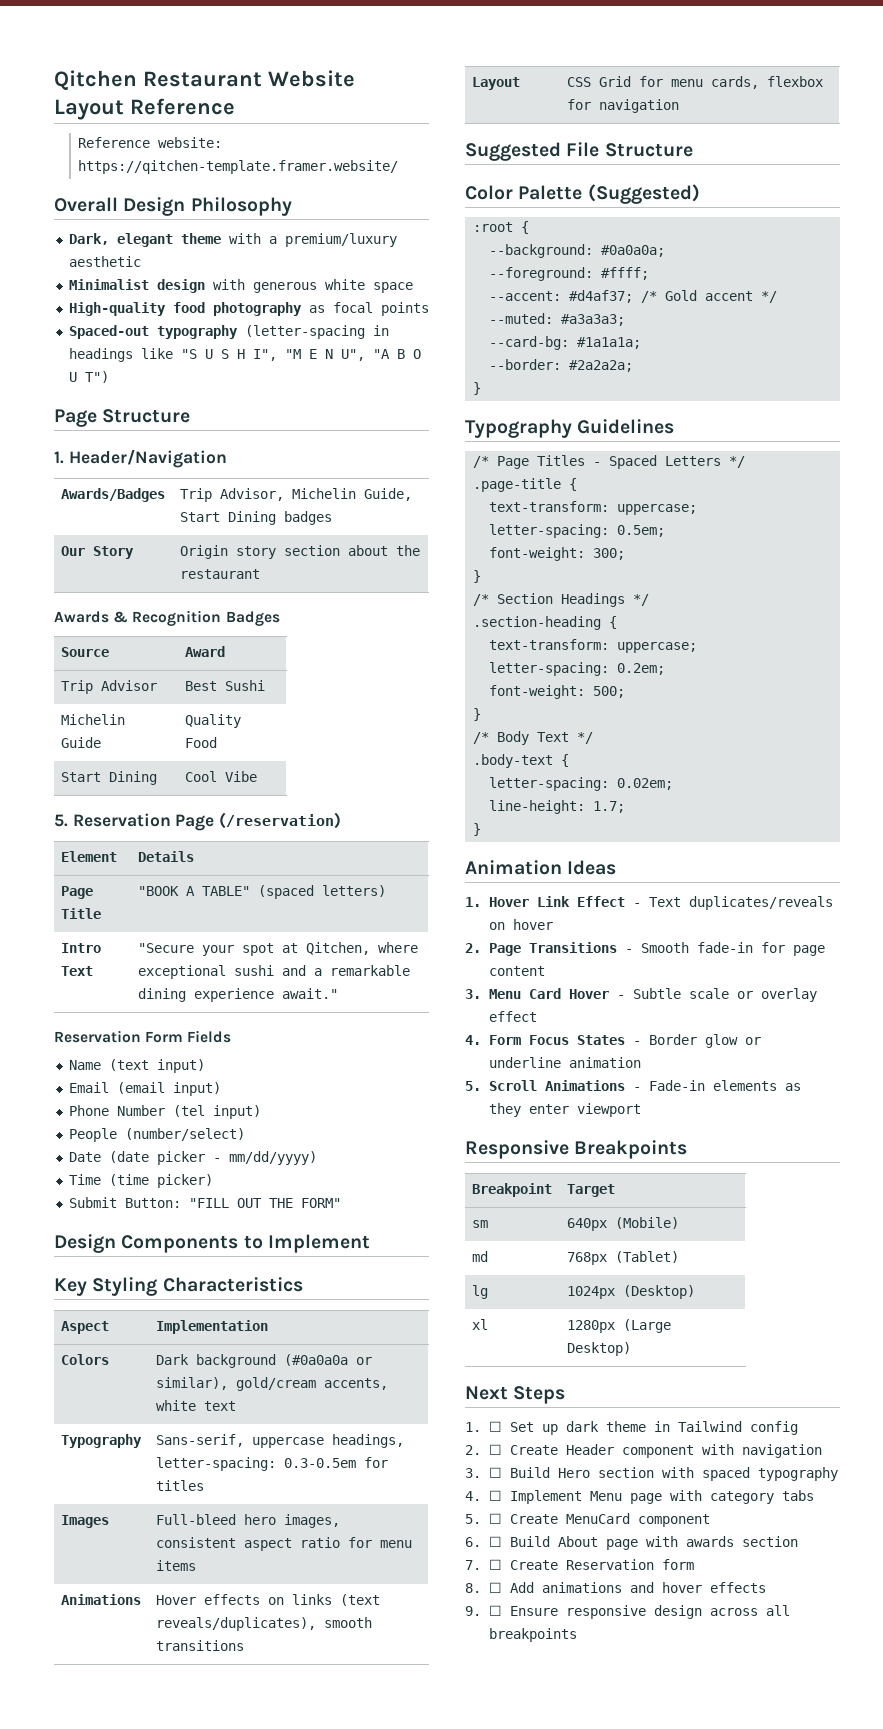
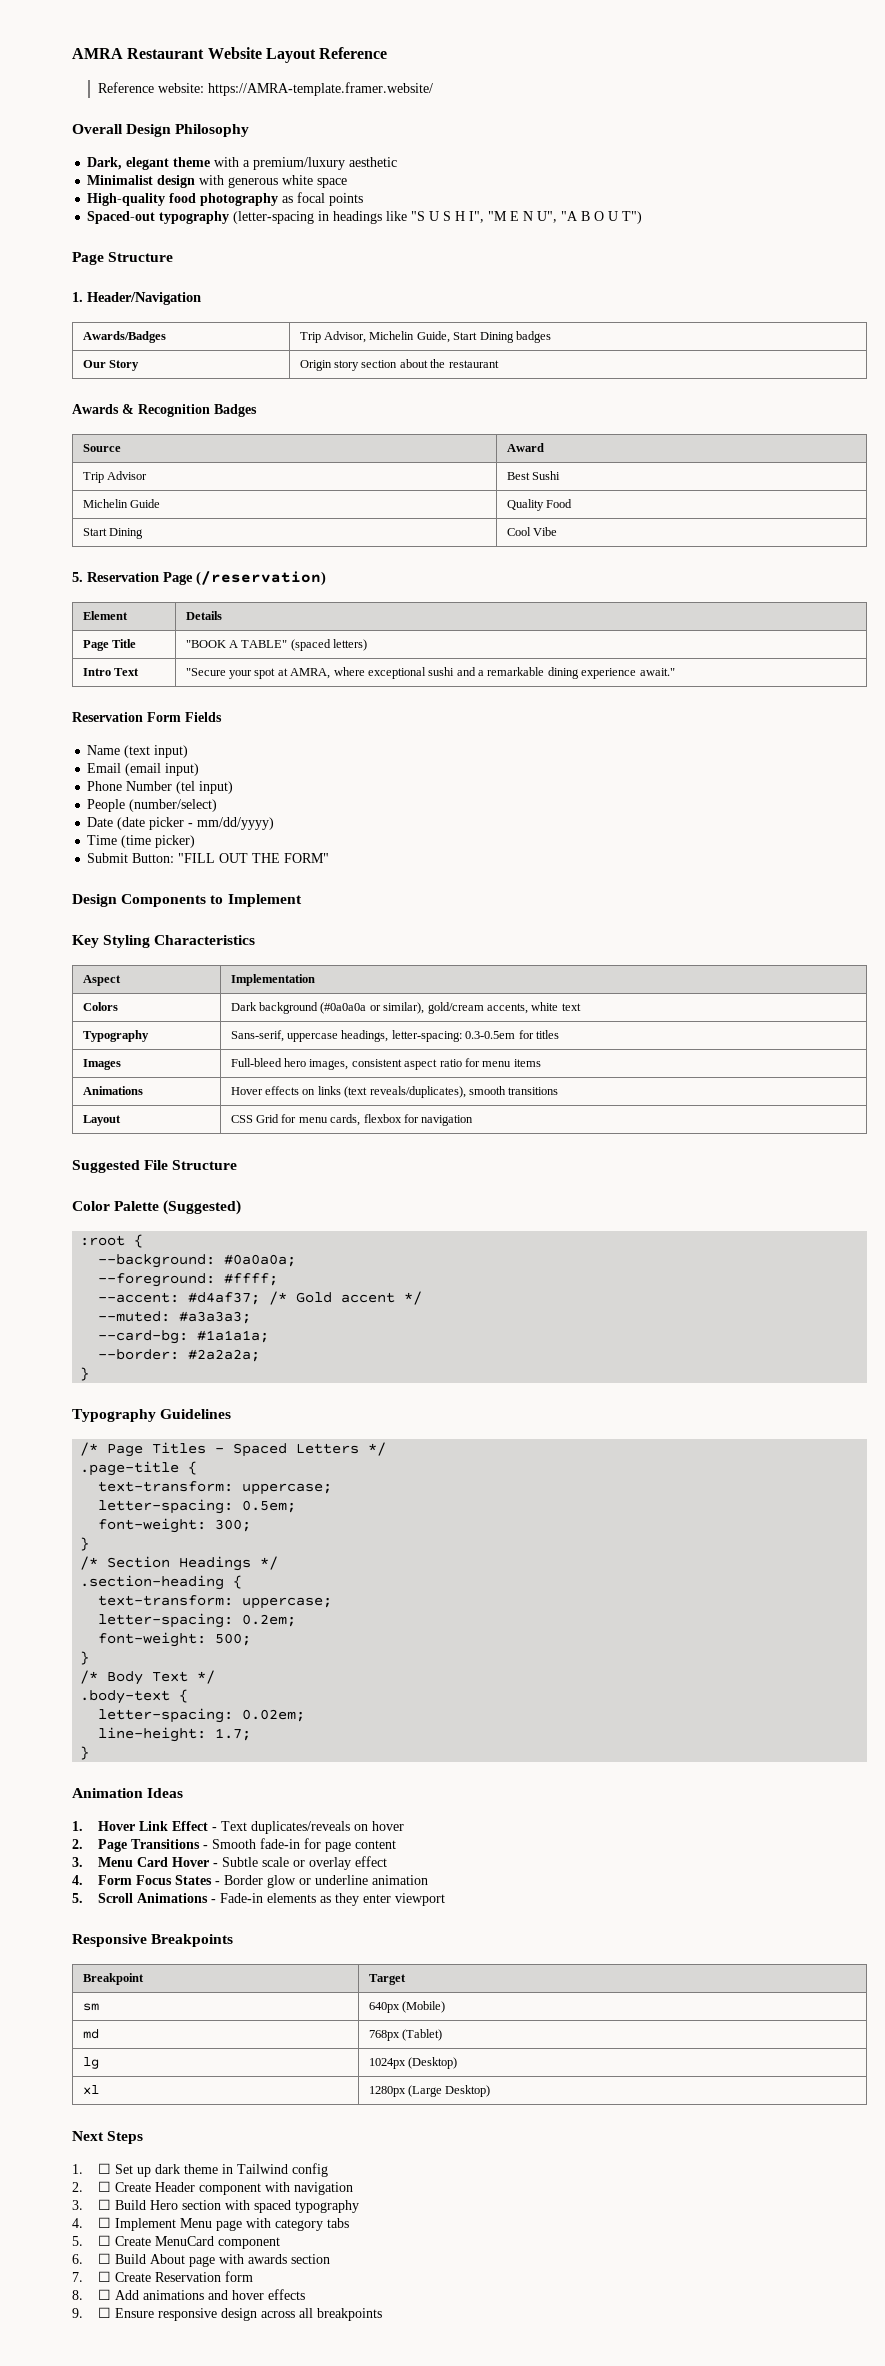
- Qitchen Restaurant Website Layout Reference
+ AMRA Restaurant Website Layout Reference
- Reference website: https://qitchen-template.framer.website/
+ Reference website: https://AMRA-template.framer.website/
- Intro Text | "Secure your spot at Qitchen, where exceptional sushi and a remarkable dining experience await."
+ Intro Text | "Secure your spot at AMRA, where exceptional sushi and a remarkable dining experience await."

